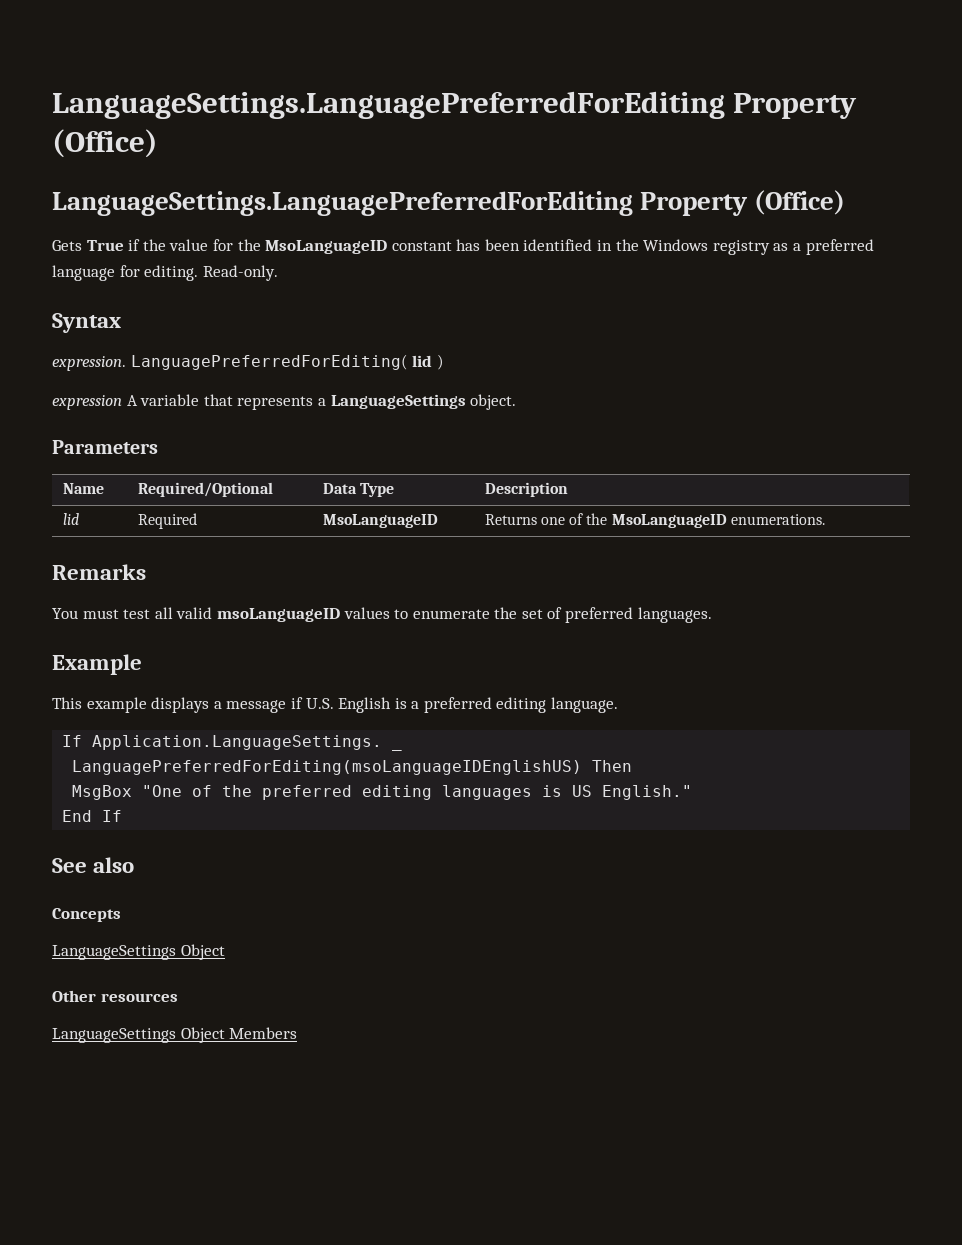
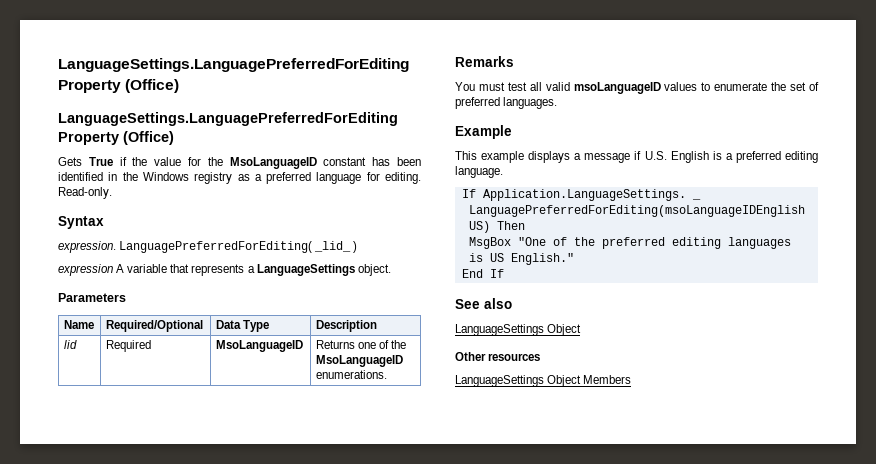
- LanguagePreferredForEditing( lid )
+ LanguagePreferredForEditing( _lid_ )
- Concepts

